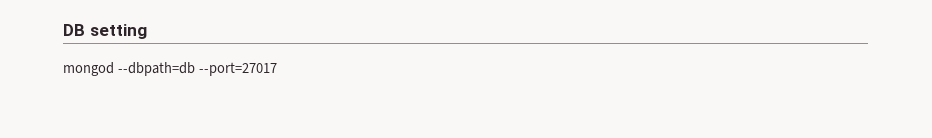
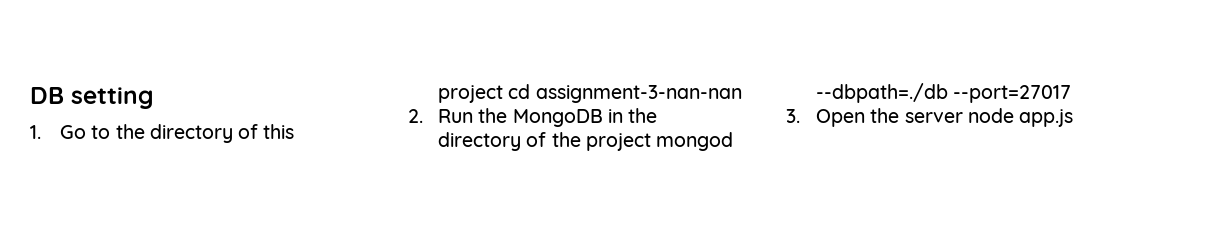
- mongod --dbpath=db --port=27017
+ 1. Go to the directory of this project cd assignment-3-nan-nan
+ 2. Run the MongoDB in the directory of the project mongod --dbpath=./db --port=27017
+ 3. Open the server node app.js

